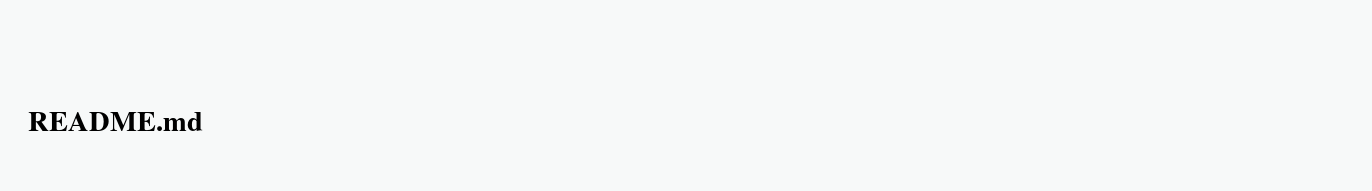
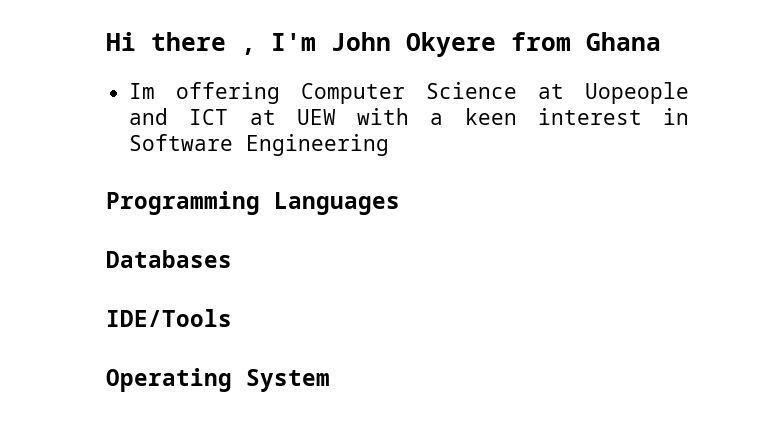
- README.md
+ Hi there , I'm John Okyere from Ghana
+ Im offering Computer Science at Uopeople and ICT at UEW with a keen interest in Software Engineering
+ Programming Languages
+ Databases
+ IDE/Tools
+ Operating System

